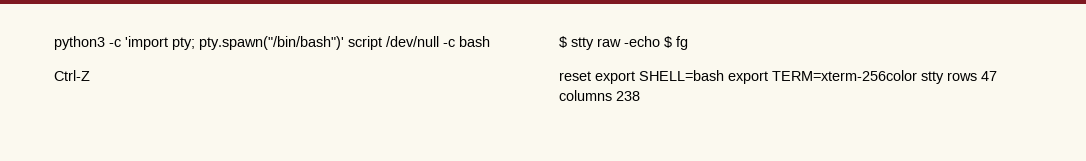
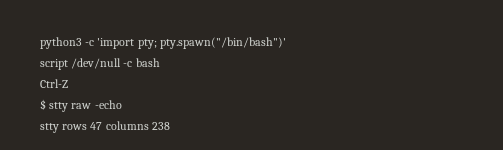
- python3 -c 'import pty; pty.spawn("/bin/bash")' script /dev/null -c bash
+ python3 -c 'import pty; pty.spawn("/bin/bash")'
+ script /dev/null -c bash
- $ stty raw -echo $ fg
- reset export SHELL=bash export TERM=xterm-256color stty rows 47 columns 238
+ $ stty raw -echo
+ stty rows 47 columns 238

